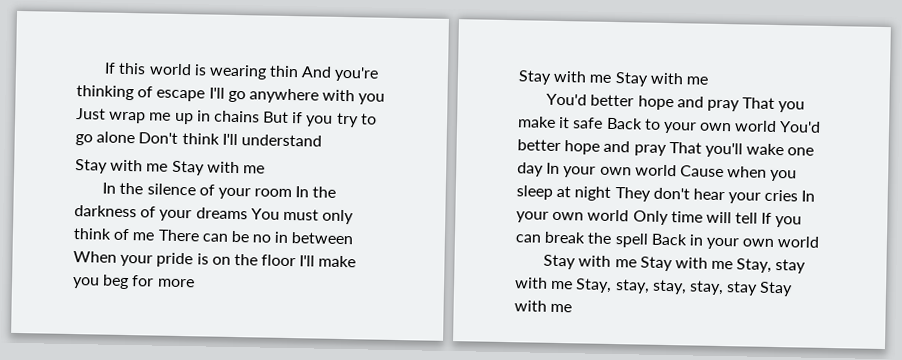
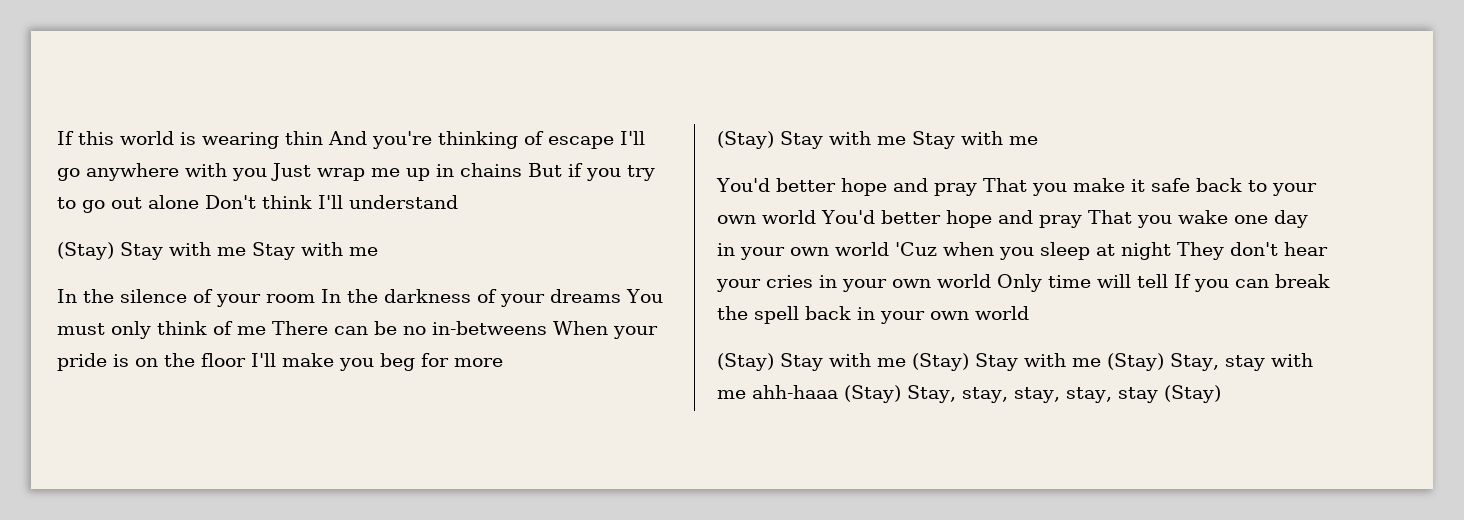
- If this world is wearing thin And you're thinking of escape I'll go anywhere with you Just wrap me up in chains But if you try to go alone Don't think I'll understand
- Stay with me Stay with me
+ If this world is wearing thin And you're thinking of escape I'll go anywhere with you Just wrap me up in chains But if you try to go out alone Don't think I'll understand
+ (Stay) Stay with me Stay with me
- In the silence of your room In the darkness of your dreams You must only think of me There can be no in between When your pride is on the floor I'll make you beg for more
- Stay with me Stay with me
+ In the silence of your room In the darkness of your dreams You must only think of me There can be no in-betweens When your pride is on the floor I'll make you beg for more
+ (Stay) Stay with me Stay with me
- You'd better hope and pray That you make it safe Back to your own world You'd better hope and pray That you'll wake one day In your own world Cause when you sleep at night They don't hear your cries In your own world Only time will tell If you can break the spell Back in your own world
+ You'd better hope and pray That you make it safe back to your own world You'd better hope and pray That you wake one day in your own world 'Cuz when you sleep at night They don't hear your cries in your own world Only time will tell If you can break the spell back in your own world
- Stay with me Stay with me Stay, stay with me Stay, stay, stay, stay, stay Stay with me
+ (Stay) Stay with me (Stay) Stay with me (Stay) Stay, stay with me ahh-haaa (Stay) Stay, stay, stay, stay, stay (Stay)

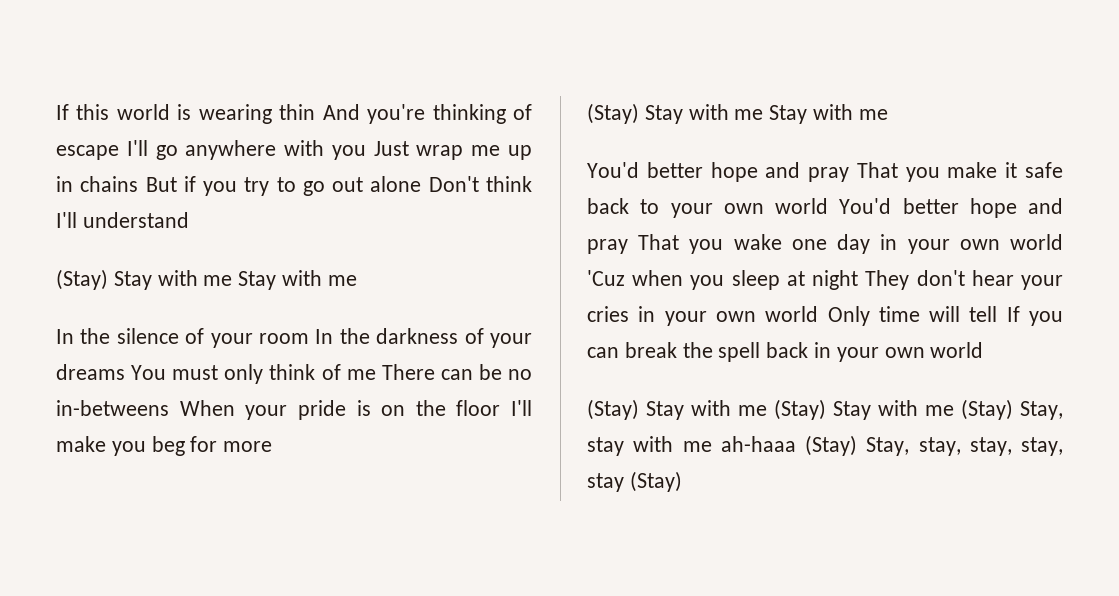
- (Stay) Stay with me (Stay) Stay with me (Stay) Stay, stay with me ahh-haaa (Stay) Stay, stay, stay, stay, stay (Stay)
+ (Stay) Stay with me (Stay) Stay with me (Stay) Stay, stay with me ah-haaa (Stay) Stay, stay, stay, stay, stay (Stay)

